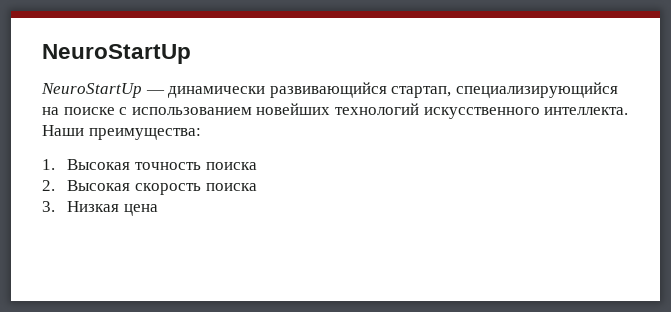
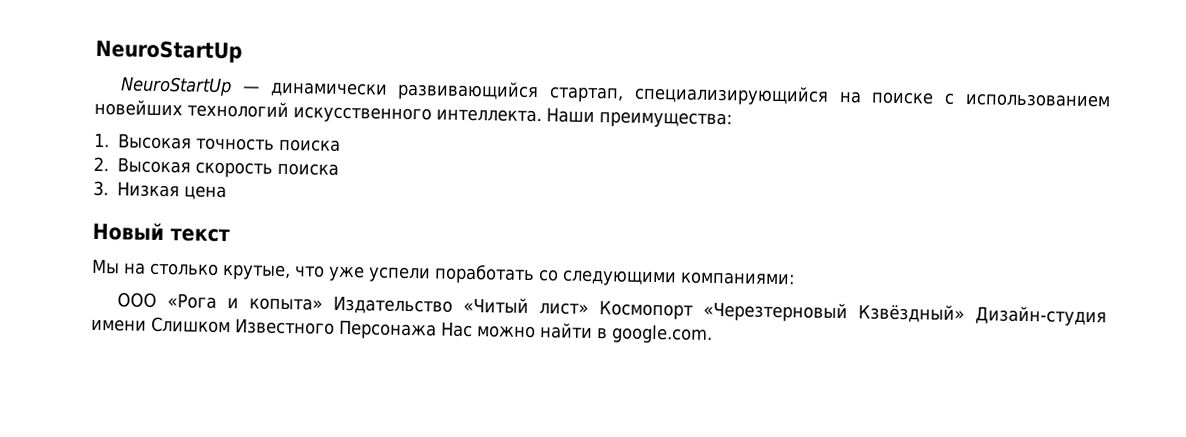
+ Новый текст
+ Мы на столько крутые, что уже успели поработать со следующими компаниями:
+ ООО «Рога и копыта» Издательство «Читый лист» Космопорт «Черезтерновый Кзвёздный» Дизайн-студия имени Слишком Известного Персонажа Нас можно найти в google.com.

